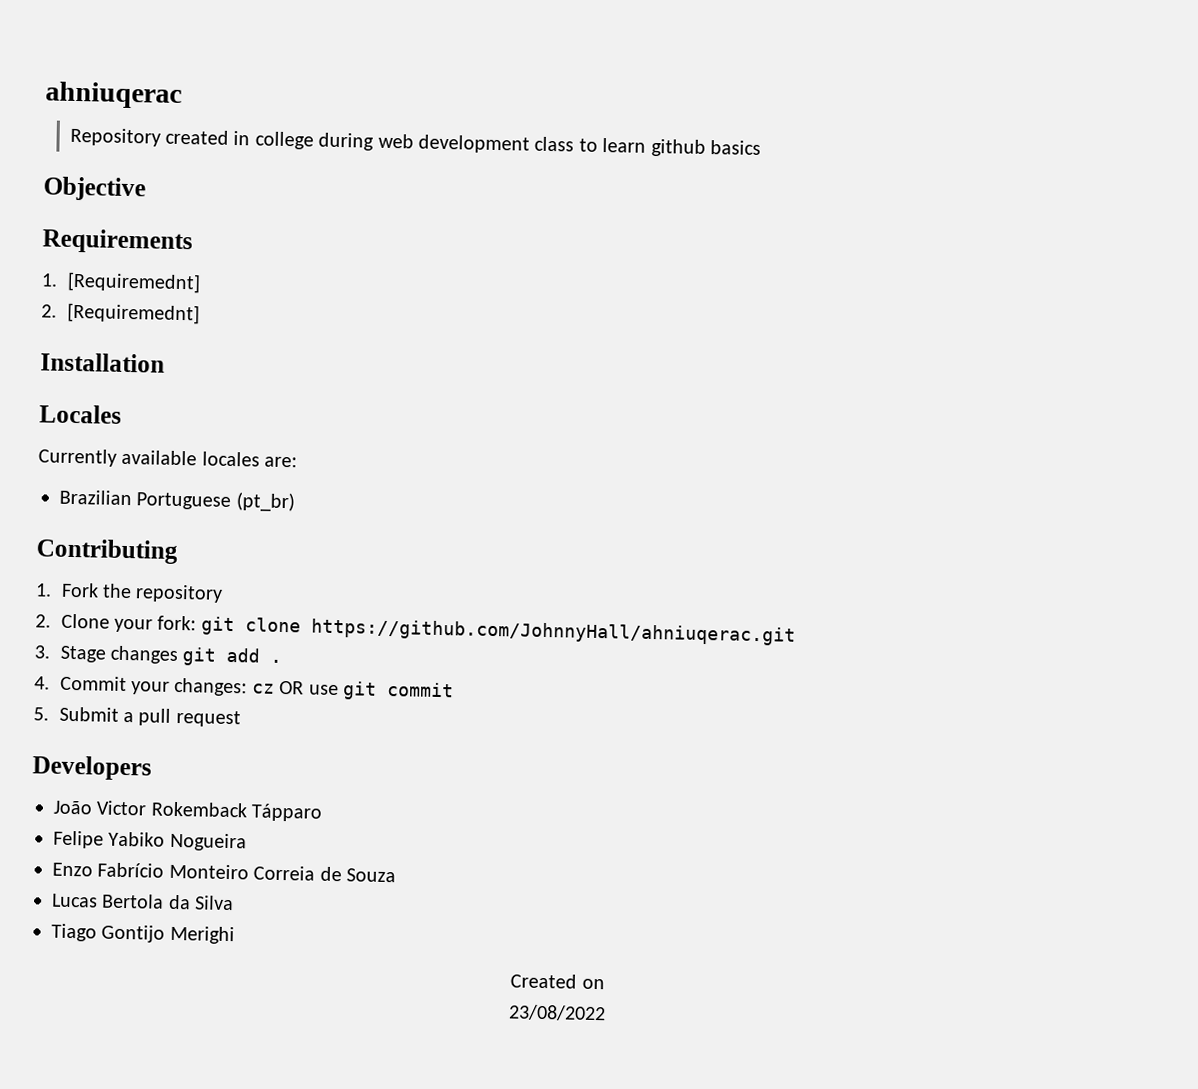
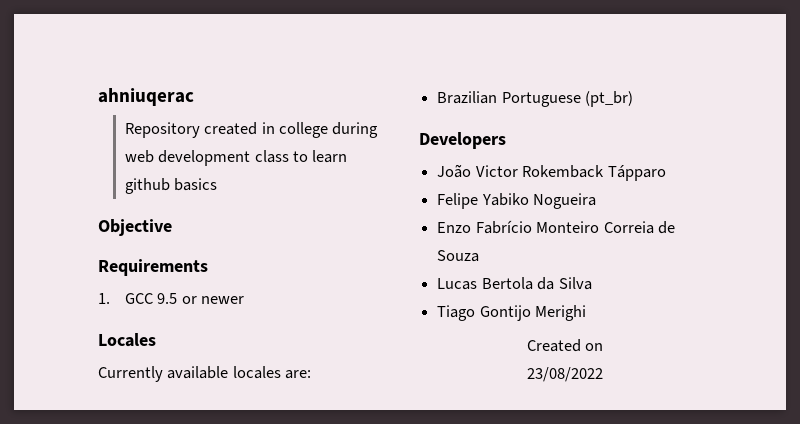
- 1. [Requiremednt]
- 2. [Requiremednt]
- Installation
+ 1. GCC 9.5 or newer
- Contributing
- 1. Fork the repository
- 2. Clone your fork: git clone https://github.com/JohnnyHall/ahniuqerac.git
- 3. Stage changes git add .
- 4. Commit your changes: cz OR use git commit
- 5. Submit a pull request

